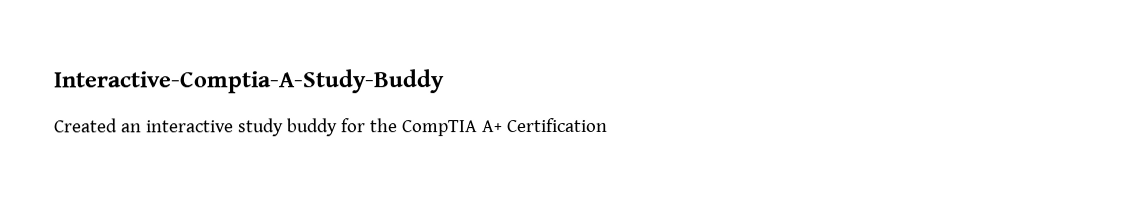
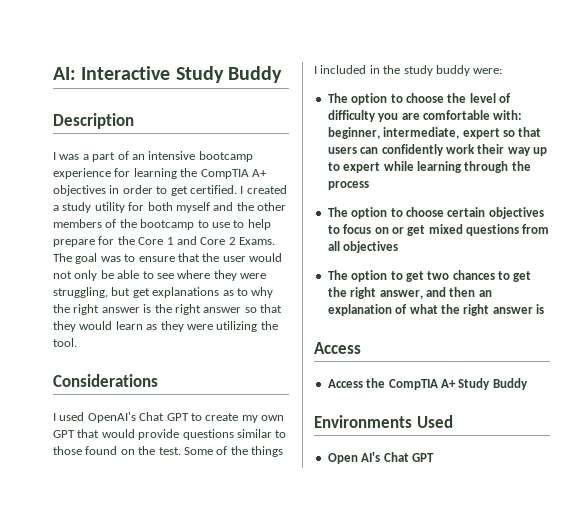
- Interactive-Comptia-A-Study-Buddy
- Created an interactive study buddy for the CompTIA A+ Certification
+ AI: Interactive Study Buddy
+ Description
+ I was a part of an intensive bootcamp experience for learning the CompTIA A+ objectives in order to get certified. I created a study utility for both myself and the other members of the bootcamp to use to help prepare for the Core 1 and Core 2 Exams. The goal was to ensure that the user would not only be able to see where they were struggling, but get explanations as to why the right answer is the right answer so that they would learn as they were utilizing the tool.
+ Considerations
+ I used OpenAI's Chat GPT to create my own GPT that would provide questions similar to those found on the test. Some of the things I included in the study buddy were:
+ The option to choose the level of difficulty you are comfortable with: beginner, intermediate, expert so that users can confidently work their way up to expert while learning through the process
+ The option to choose certain objectives to focus on or get mixed questions from all objectives
+ The option to get two chances to get the right answer, and then an explanation of what the right answer is
+ Access
+ Access the CompTIA A+ Study Buddy
+ Environments Used
+ Open AI's Chat GPT

